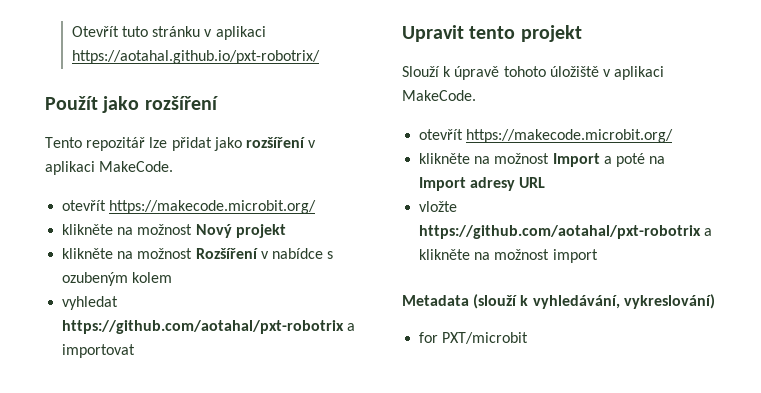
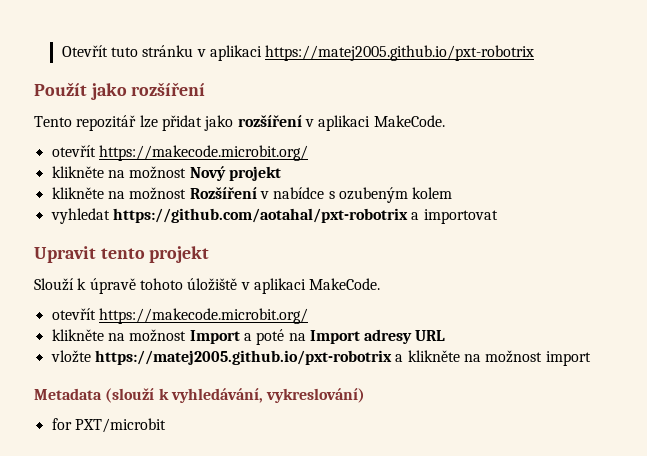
- Otevřít tuto stránku v aplikaci https://aotahal.github.io/pxt-robotrix/
+ Otevřít tuto stránku v aplikaci https://matej2005.github.io/pxt-robotrix
- vložte https://github.com/aotahal/pxt-robotrix a klikněte na možnost import
+ vložte https://matej2005.github.io/pxt-robotrix a klikněte na možnost import

